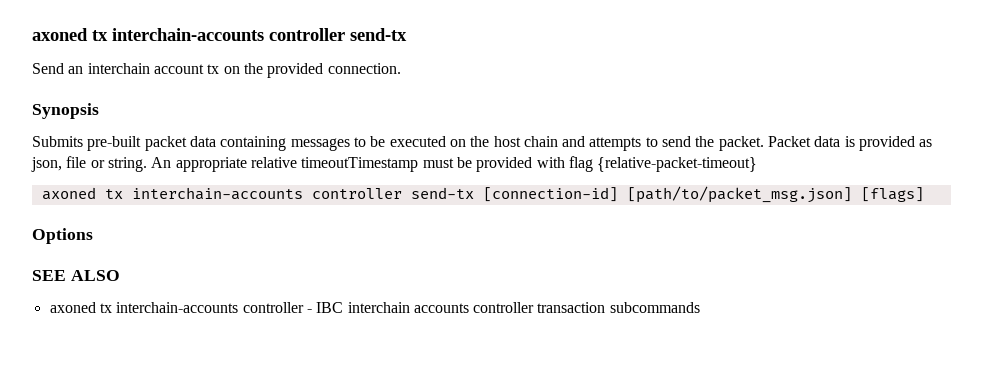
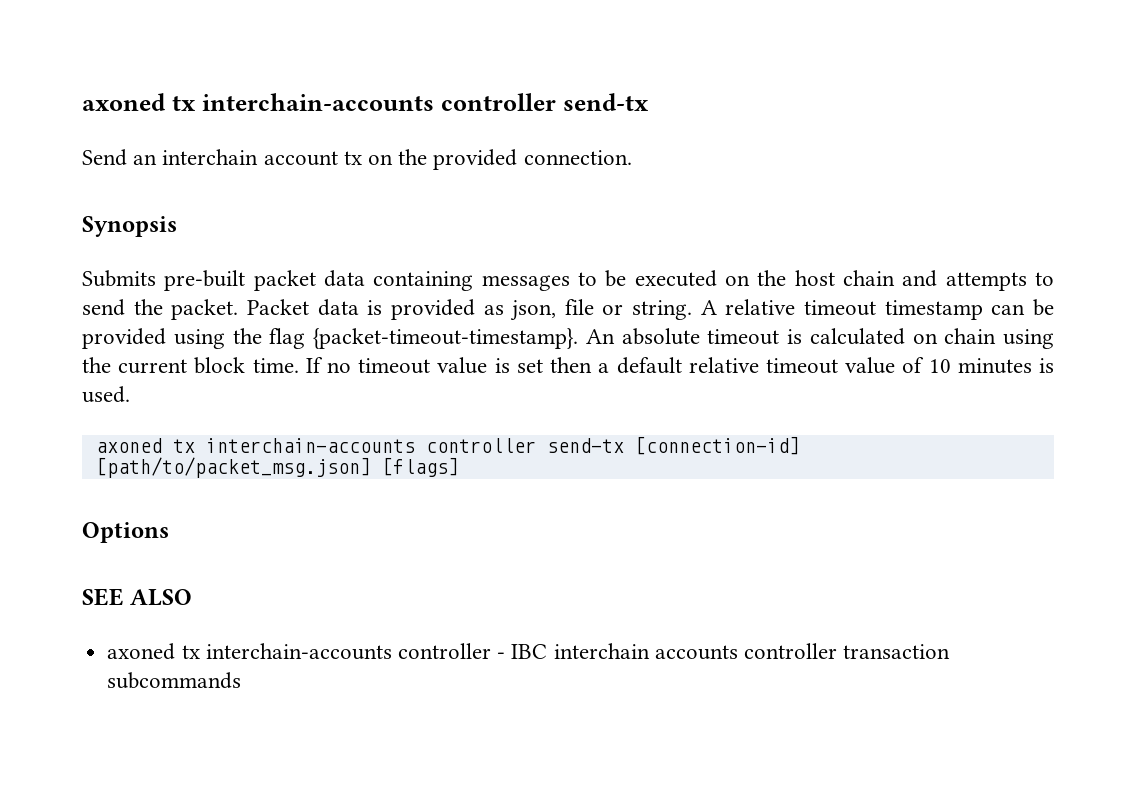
- An appropriate relative timeoutTimestamp must be provided with flag {relative-packet-timeout}
+ A relative timeout timestamp can be provided using the flag {packet-timeout-timestamp}. An absolute timeout is calculated on chain using the current block time. If no timeout value is set then a default relative timeout value of 10 minutes is used.

